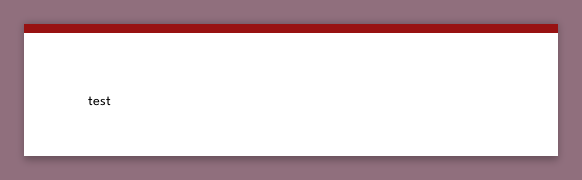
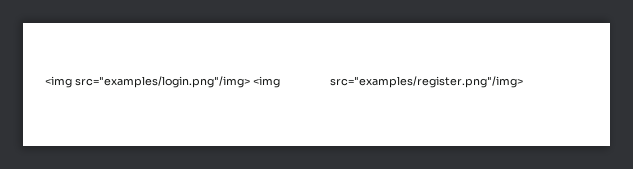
- test
+ <img src="examples/login.png"/img> <img src="examples/register.png"/img>

